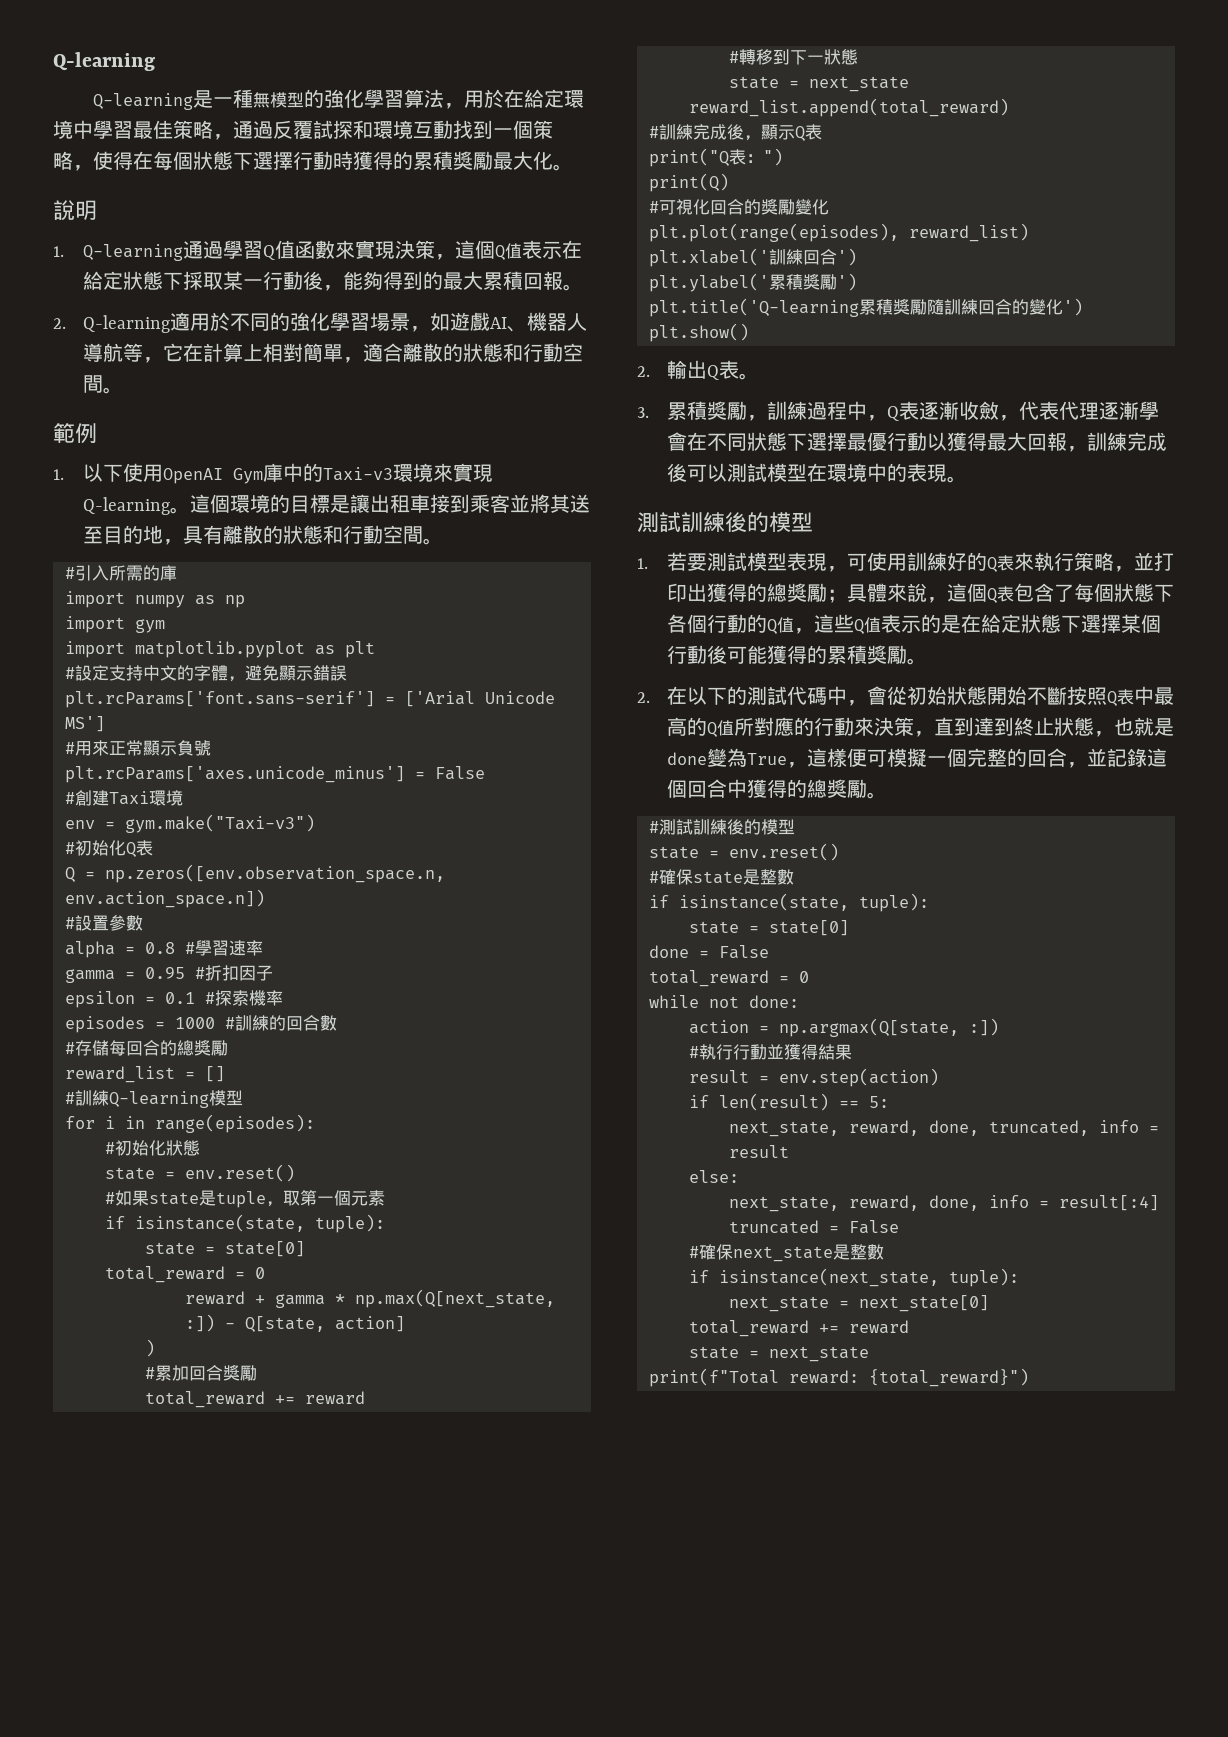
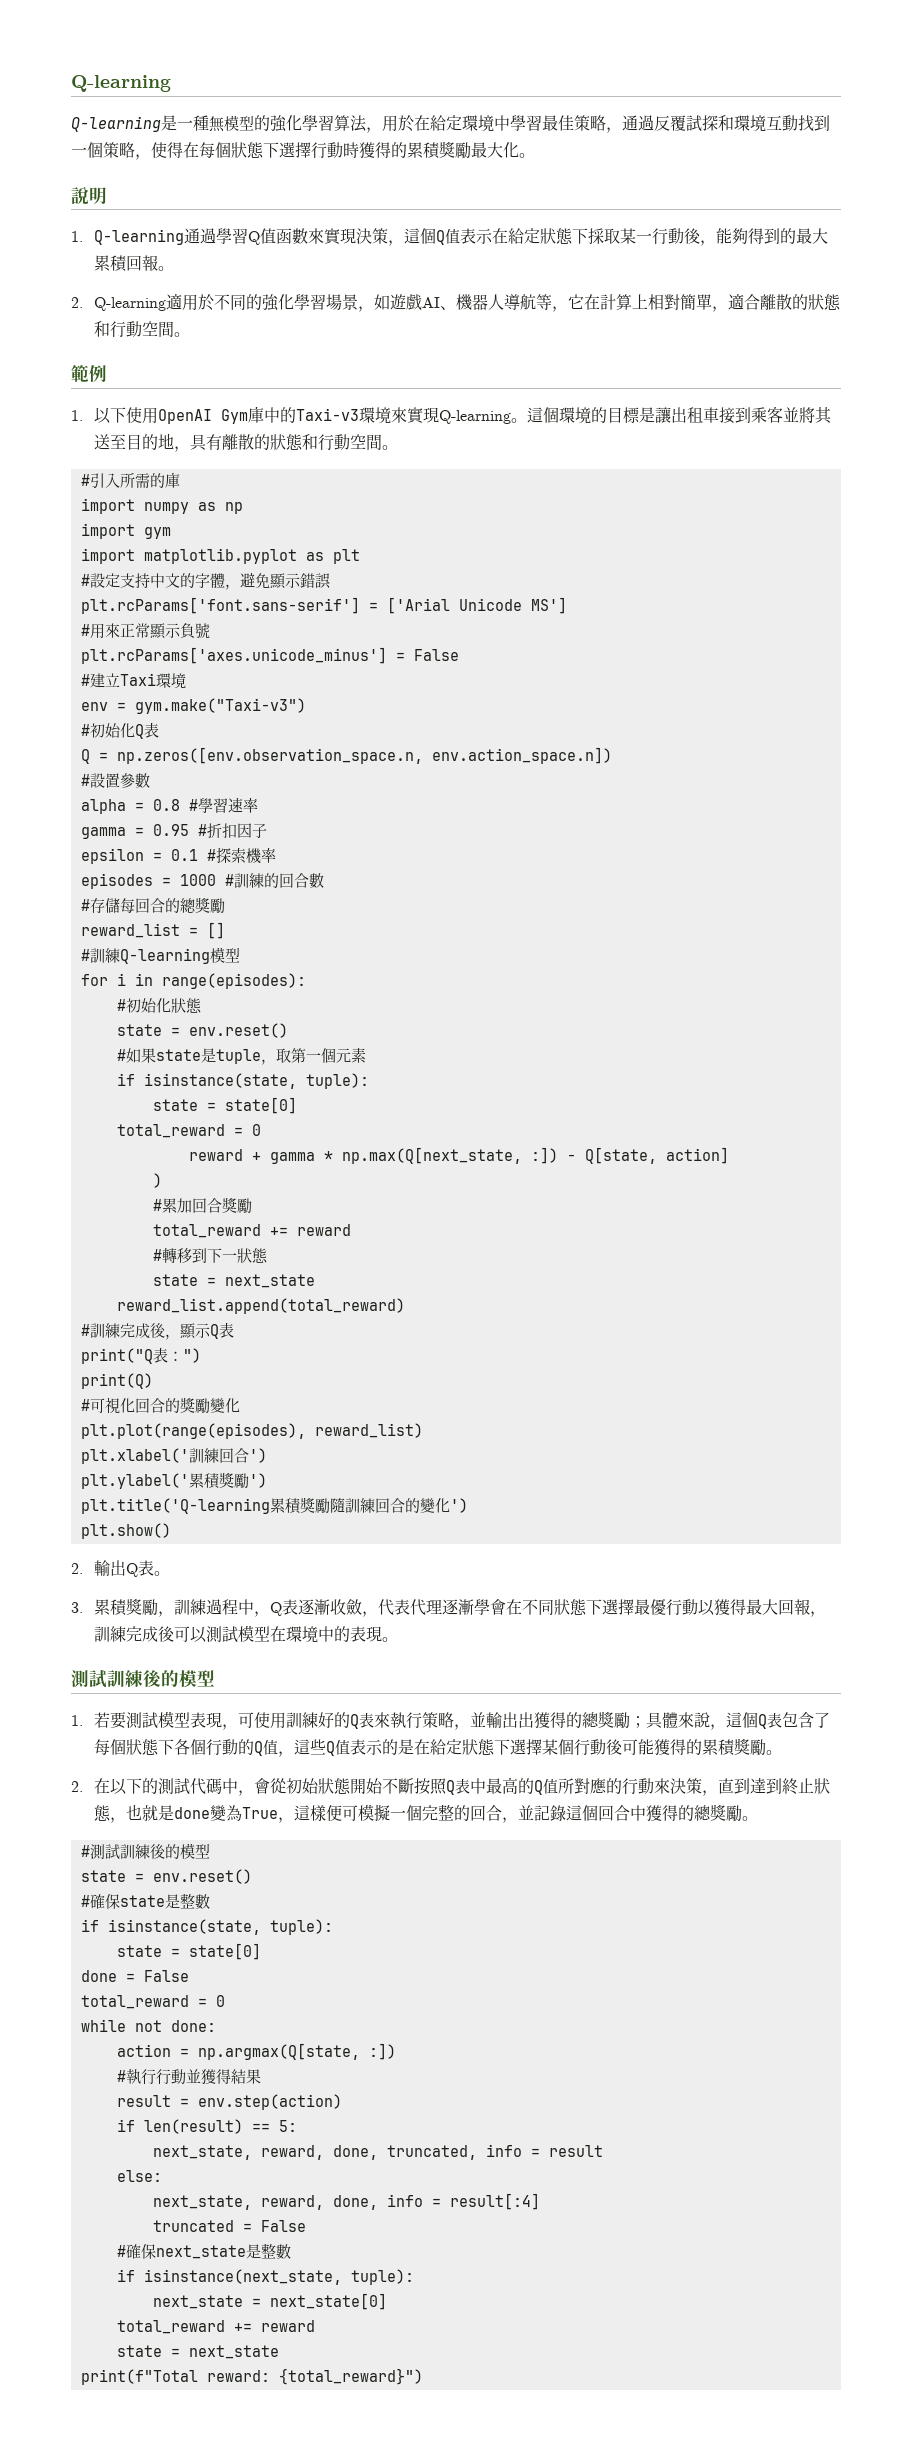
- #創建Taxi環境
+ #建立Taxi環境
- 1.若要測試模型表現，可使用訓練好的Q表來執行策略，並打印出獲得的總獎勵；具體來說，這個Q表包含了每個狀態下各個行動的Q值，這些Q值表示的是在給定狀態下選擇某個行動後可能獲得的累積獎勵。
+ 1.若要測試模型表現，可使用訓練好的Q表來執行策略，並輸出出獲得的總獎勵；具體來說，這個Q表包含了每個狀態下各個行動的Q值，這些Q值表示的是在給定狀態下選擇某個行動後可能獲得的累積獎勵。

